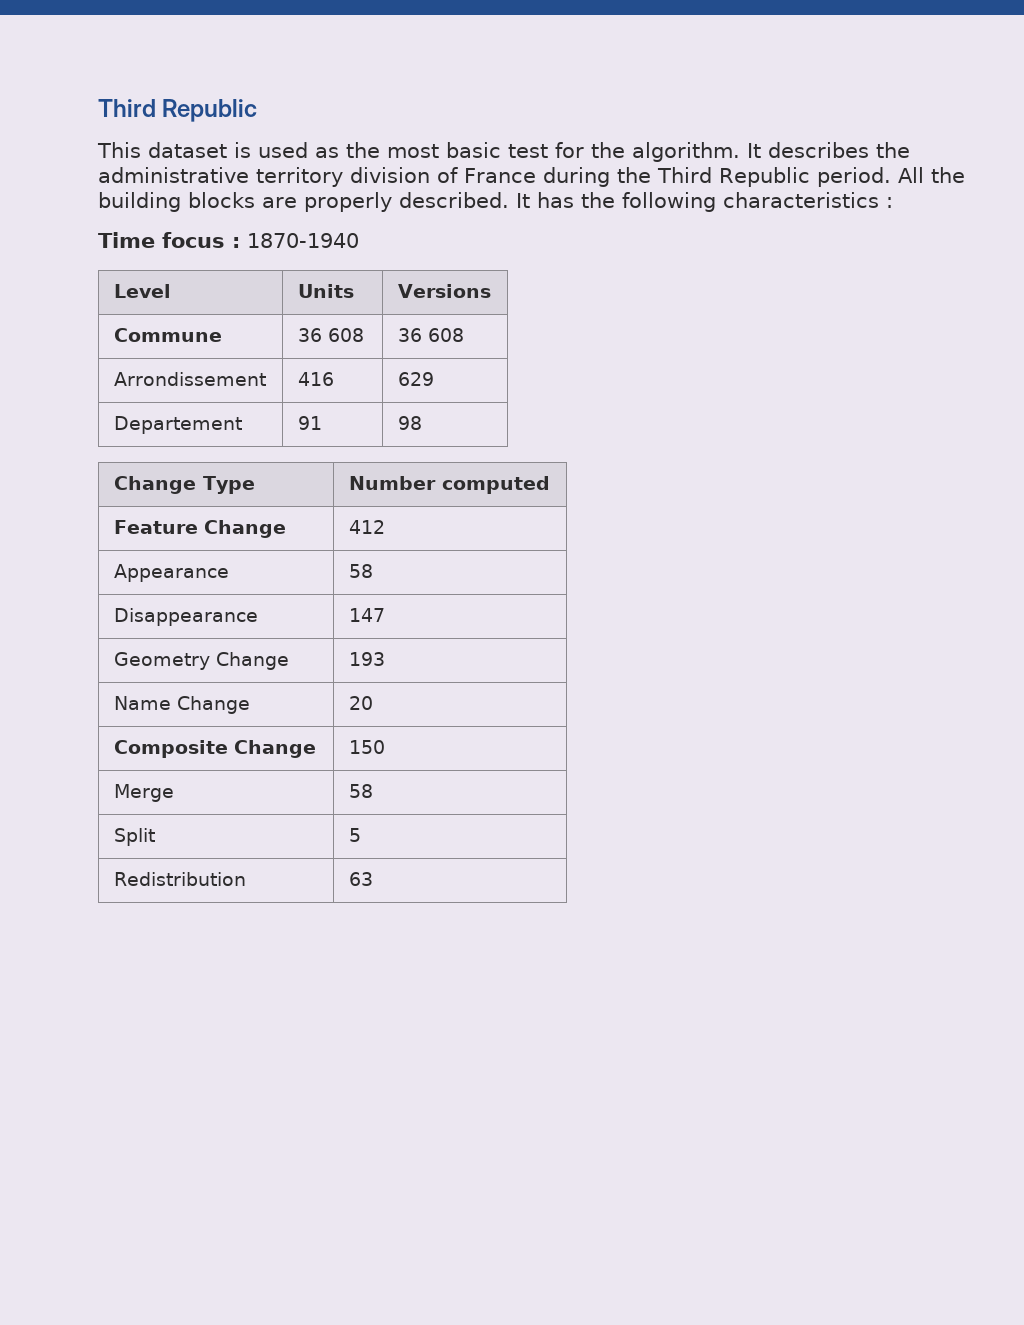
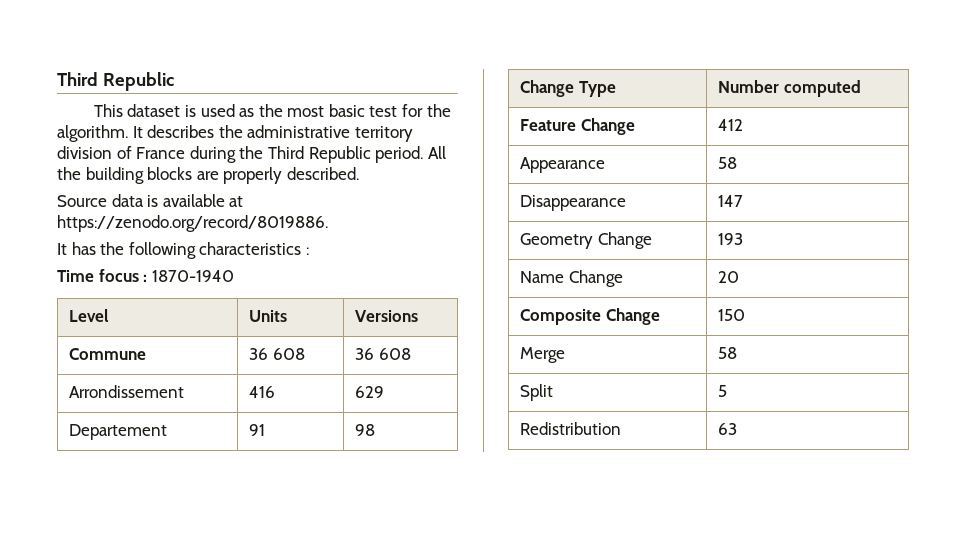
- All the building blocks are properly described. It has the following characteristics :
+ All the building blocks are properly described.
+ Source data is available at https://zenodo.org/record/8019886.
+ It has the following characteristics :

